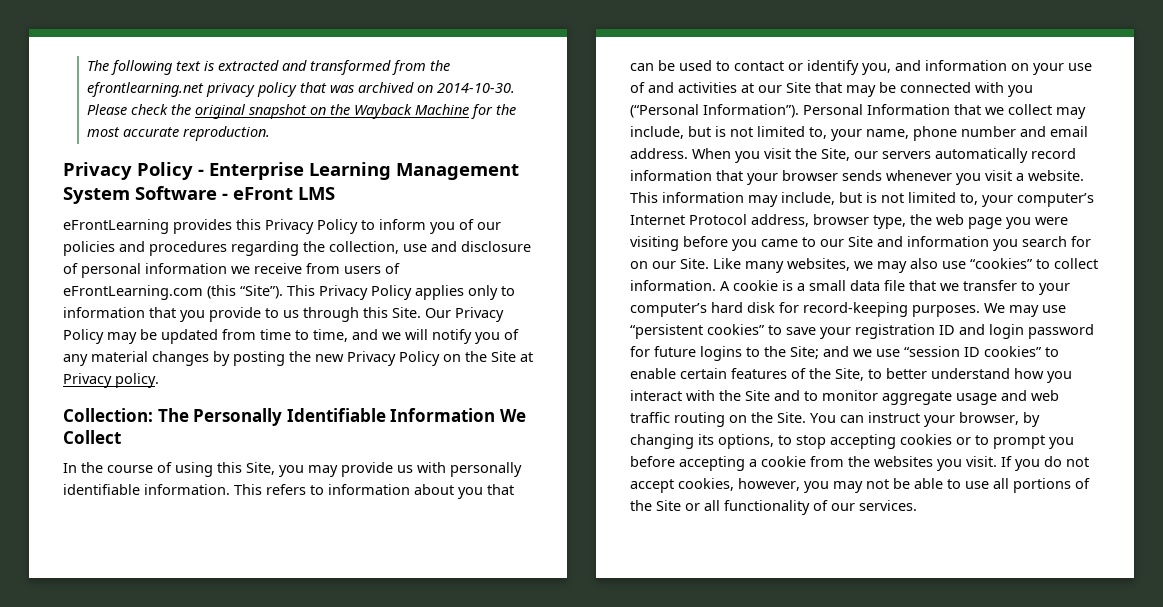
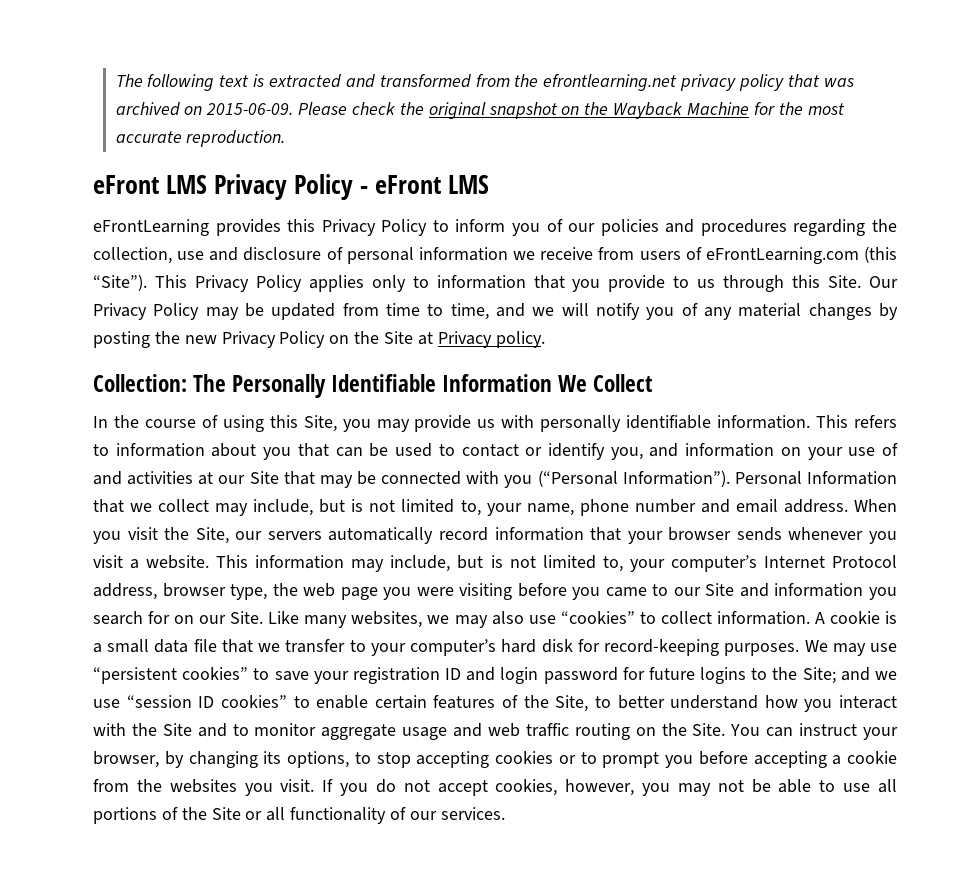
- The following text is extracted and transformed from the efrontlearning.net privacy policy that was archived on 2014-10-30.
+ The following text is extracted and transformed from the efrontlearning.net privacy policy that was archived on 2015-06-09.
- Privacy Policy - Enterprise Learning Management System Software - eFront LMS
+ eFront LMS Privacy Policy - eFront LMS

